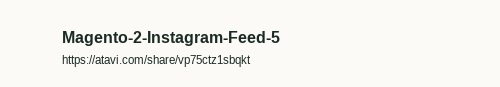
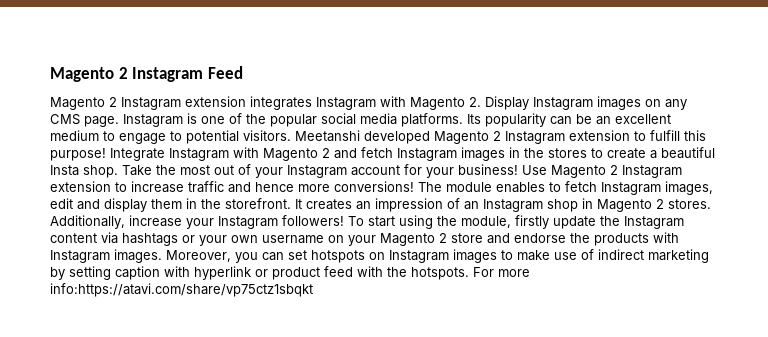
- Magento-2-Instagram-Feed-5
- https://atavi.com/share/vp75ctz1sbqkt
+ Magento 2 Instagram Feed
+ Magento 2 Instagram extension integrates Instagram with Magento 2. Display Instagram images on any CMS page. Instagram is one of the popular social media platforms. Its popularity can be an excellent medium to engage to potential visitors. Meetanshi developed Magento 2 Instagram extension to fulfill this purpose! Integrate Instagram with Magento 2 and fetch Instagram images in the stores to create a beautiful Insta shop. Take the most out of your Instagram account for your business! Use Magento 2 Instagram extension to increase traffic and hence more conversions! The module enables to fetch Instagram images, edit and display them in the storefront. It creates an impression of an Instagram shop in Magento 2 stores. Additionally, increase your Instagram followers! To start using the module, firstly update the Instagram content via hashtags or your own username on your Magento 2 store and endorse the products with Instagram images. Moreover, you can set hotspots on Instagram images to make use of indirect marketing by setting caption with hyperlink or product feed with the hotspots. For more info:https://atavi.com/share/vp75ctz1sbqkt

